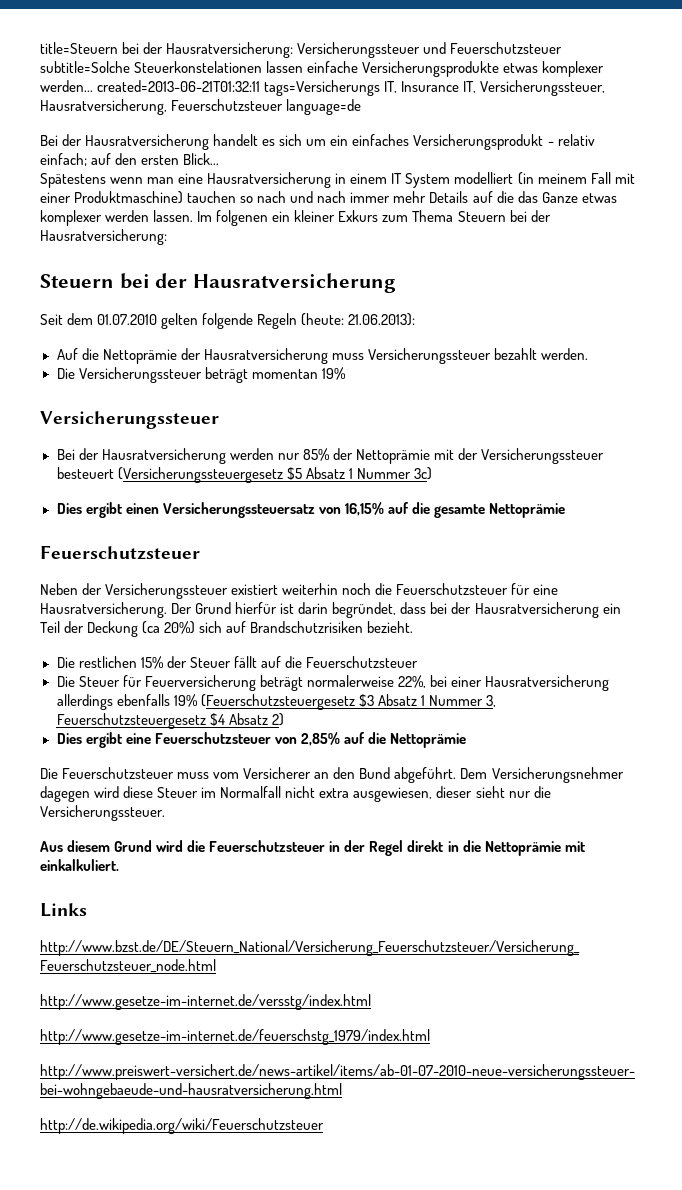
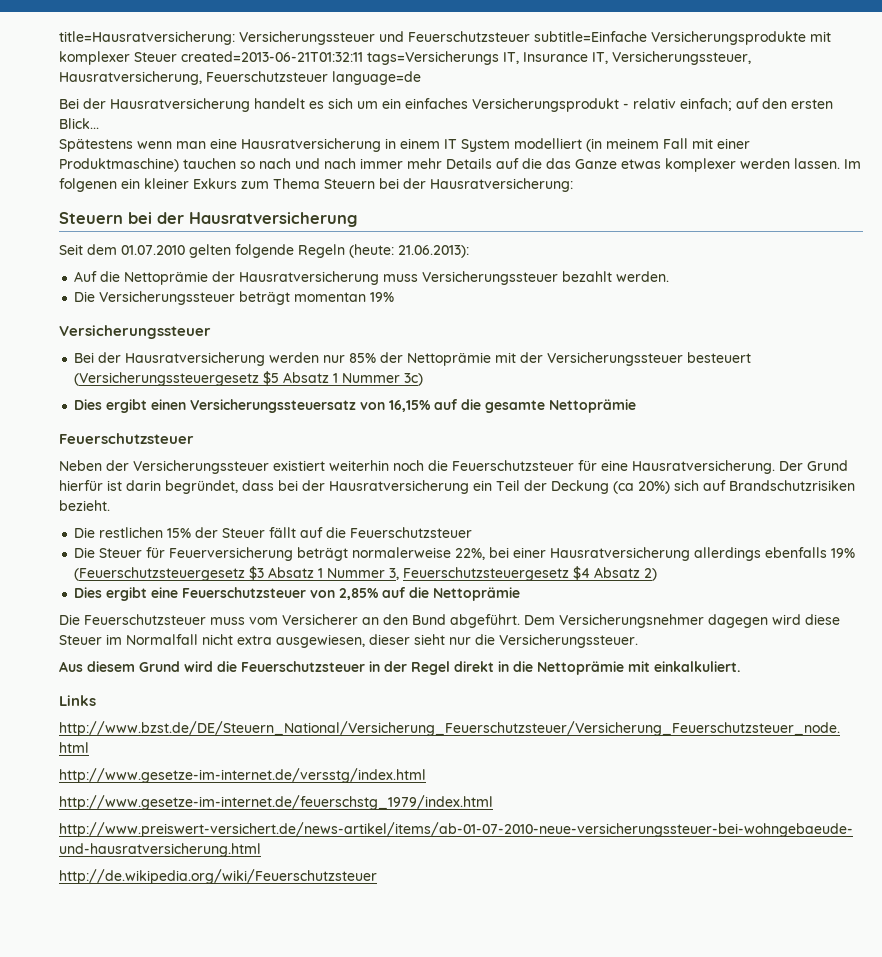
- title=Steuern bei der Hausratversicherung: Versicherungssteuer und Feuerschutzsteuer subtitle=Solche Steuerkonstelationen lassen einfache Versicherungsprodukte etwas komplexer werden... created=2013-06-21T01:32:11 tags=Versicherungs IT, Insurance IT, Versicherungssteuer, Hausratversicherung, Feuerschutzsteuer language=de
+ title=Hausratversicherung: Versicherungssteuer und Feuerschutzsteuer subtitle=Einfache Versicherungsprodukte mit komplexer Steuer created=2013-06-21T01:32:11 tags=Versicherungs IT, Insurance IT, Versicherungssteuer, Hausratversicherung, Feuerschutzsteuer language=de

